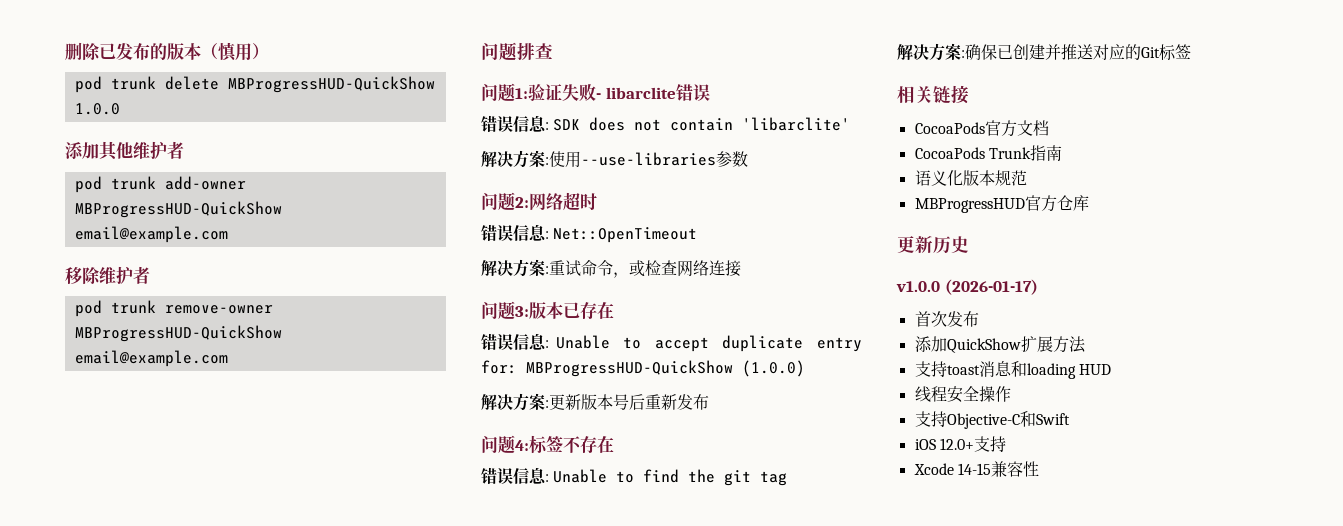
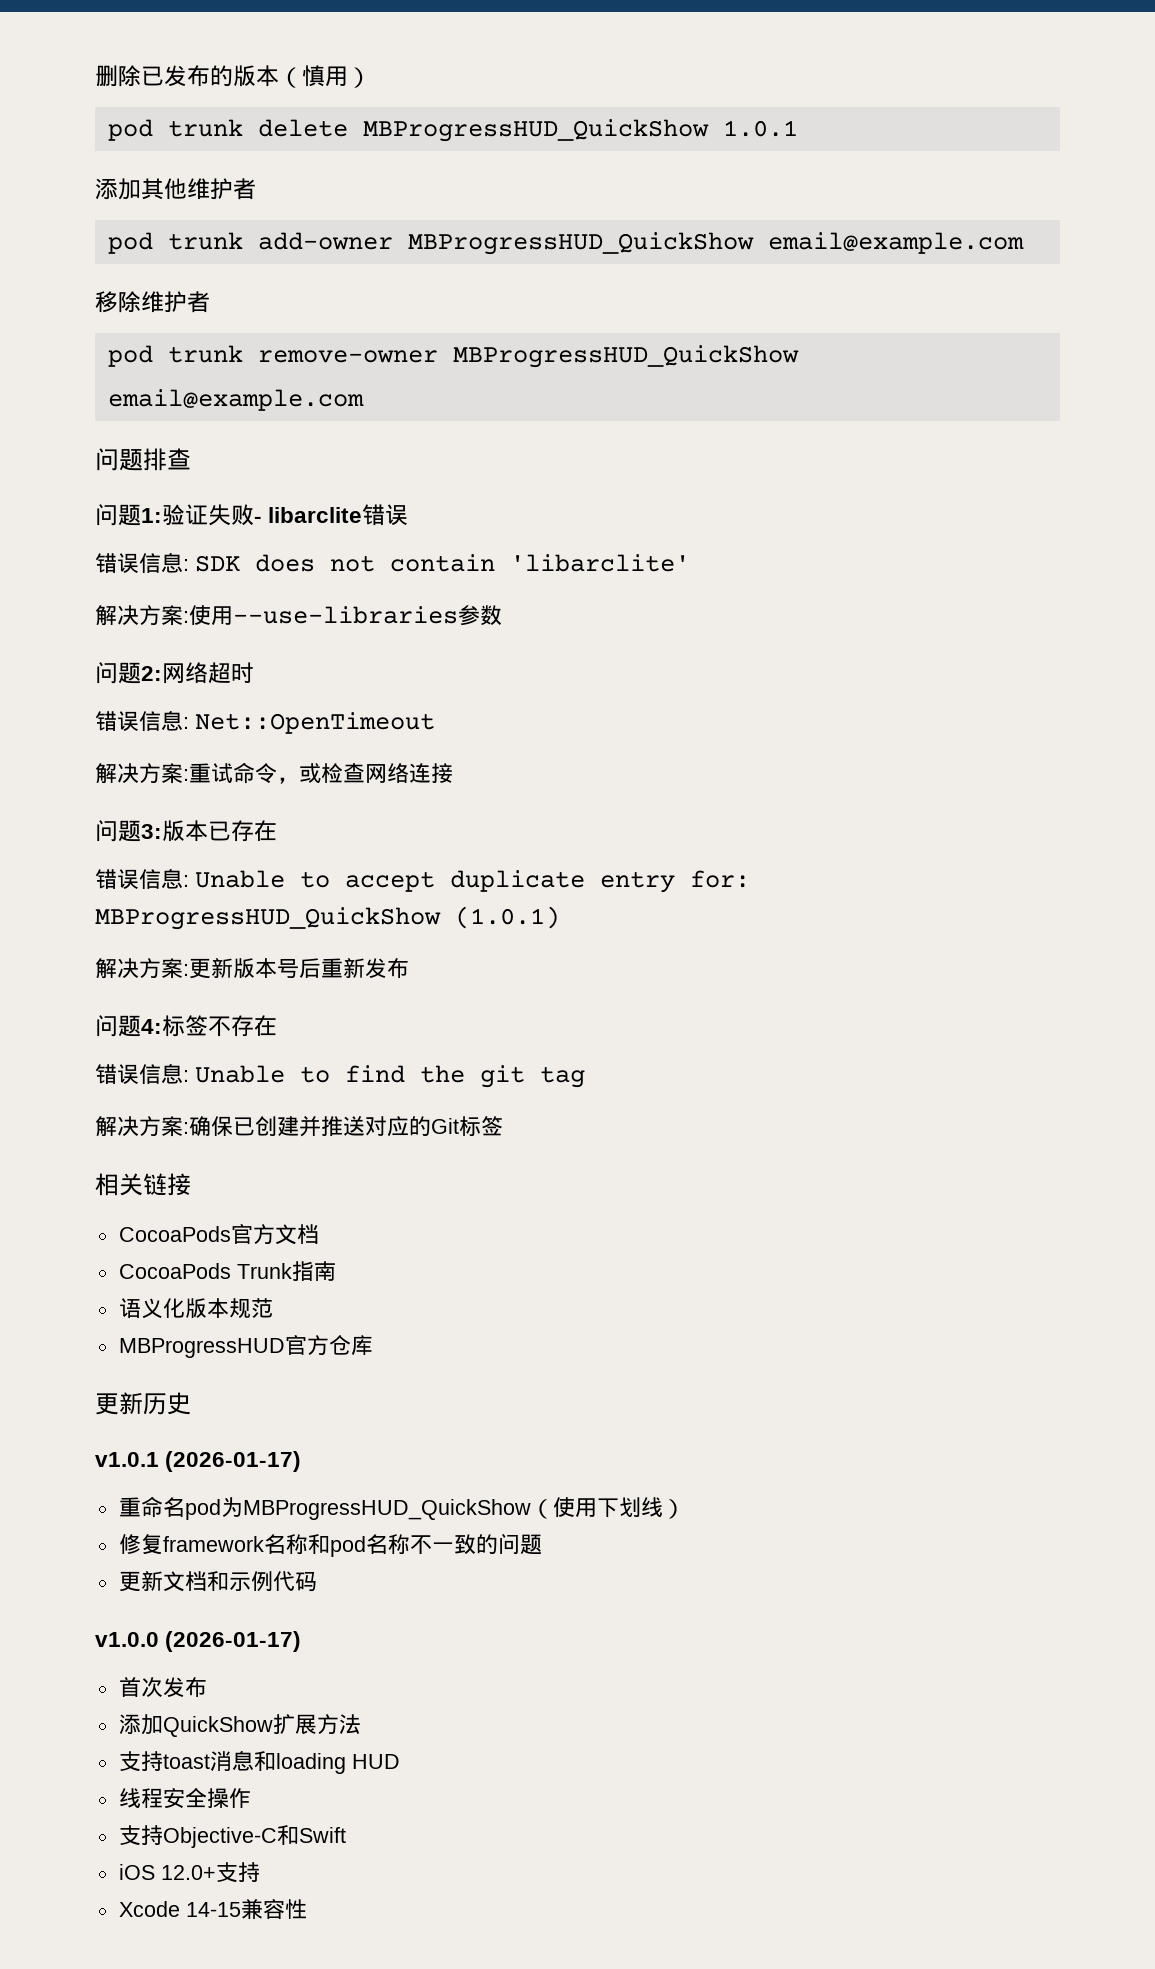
- pod trunk delete MBProgressHUD-QuickShow 1.0.0
+ pod trunk delete MBProgressHUD_QuickShow 1.0.1
- pod trunk add-owner MBProgressHUD-QuickShow email@example.com
+ pod trunk add-owner MBProgressHUD_QuickShow email@example.com
- pod trunk remove-owner MBProgressHUD-QuickShow email@example.com
+ pod trunk remove-owner MBProgressHUD_QuickShow email@example.com
- 错误信息: Unable to accept duplicate entry for: MBProgressHUD-QuickShow (1.0.0)
+ 错误信息: Unable to accept duplicate entry for: MBProgressHUD_QuickShow (1.0.1)
+ v1.0.1 (2026-01-17)
+ 重命名pod为MBProgressHUD_QuickShow（使用下划线）
+ 修复framework名称和pod名称不一致的问题
+ 更新文档和示例代码

